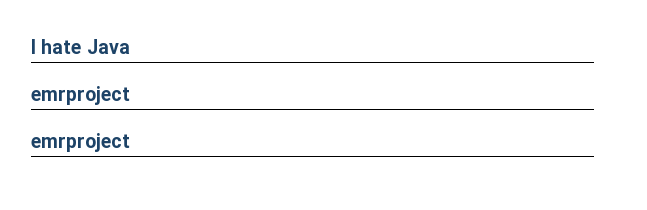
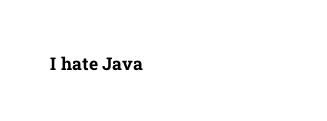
  I hate Java
- emrproject
- emrproject

